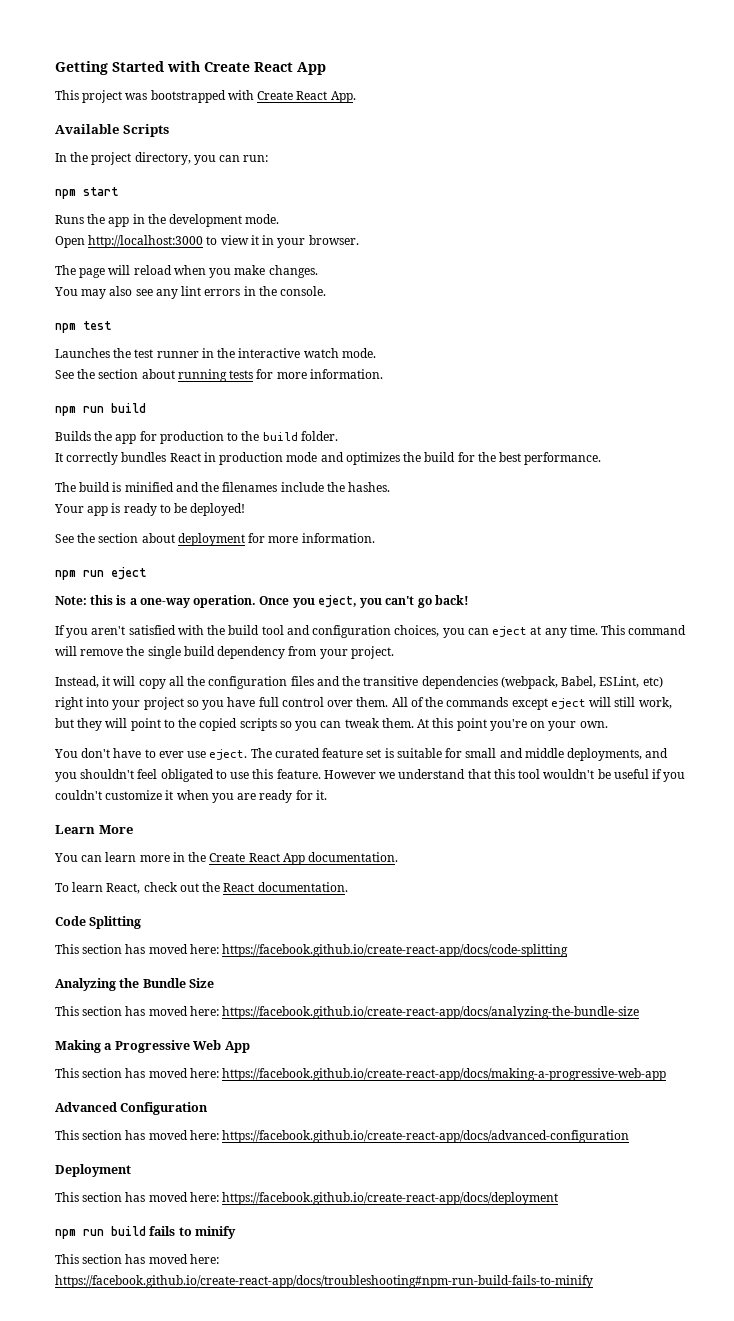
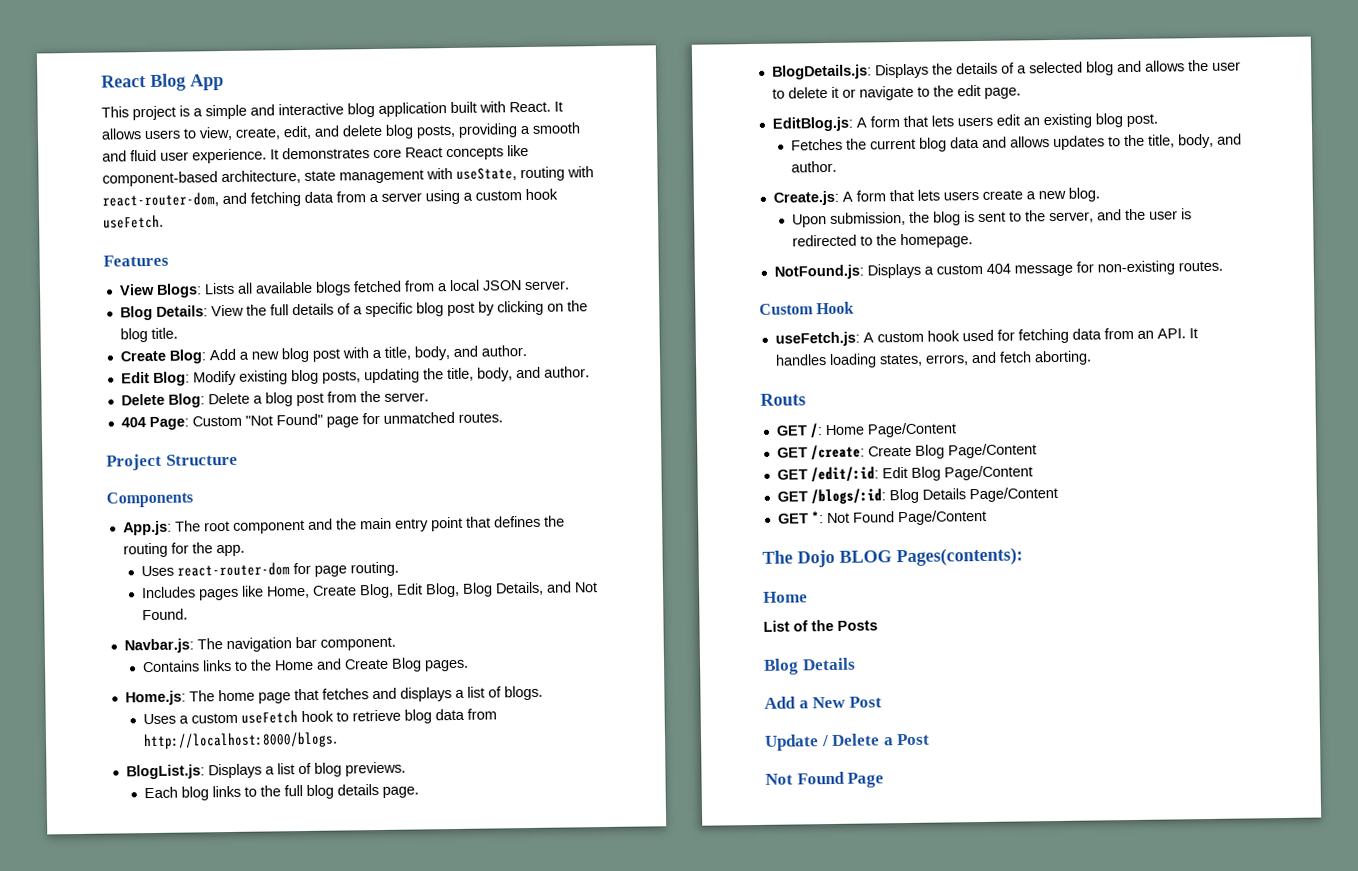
- Getting Started with Create React App
- This project was bootstrapped with Create React App.
- Available Scripts
- In the project directory, you can run:
- npm start
- Runs the app in the development mode.
- Open http://localhost:3000 to view it in your browser.
- The page will reload when you make changes.
- You may also see any lint errors in the console.
- npm test
- Launches the test runner in the interactive watch mode.
- See the section about running tests for more information.
- npm run build
- Builds the app for production to the build folder.
- It correctly bundles React in production mode and optimizes the build for the best performance.
- The build is minified and the filenames include the hashes.
- Your app is ready to be deployed!
- See the section about deployment for more information.
- npm run eject
- Note: this is a one-way operation. Once you eject, you can't go back!
- If you aren't satisfied with the build tool and configuration choices, you can eject at any time. This command will remove the single build dependency from your project.
- Instead, it will copy all the configuration files and the transitive dependencies (webpack, Babel, ESLint, etc) right into your project so you have full control over them. All of the commands except eject will still work, but they will point to the copied scripts so you can tweak them. At this point you're on your own.
- You don't have to ever use eject. The curated feature set is suitable for small and middle deployments, and you shouldn't feel obligated to use this feature. However we understand that this tool wouldn't be useful if you couldn't customize it when you are ready for it.
- Learn More
- You can learn more in the Create React App documentation.
- To learn React, check out the React documentation.
- Code Splitting
- This section has moved here: https://facebook.github.io/create-react-app/docs/code-splitting
- Analyzing the Bundle Size
- This section has moved here: https://facebook.github.io/create-react-app/docs/analyzing-the-bundle-size
- Making a Progressive Web App
- This section has moved here: https://facebook.github.io/create-react-app/docs/making-a-progressive-web-app
- Advanced Configuration
- This section has moved here: https://facebook.github.io/create-react-app/docs/advanced-configuration
- Deployment
- This section has moved here: https://facebook.github.io/create-react-app/docs/deployment
- npm run build fails to minify
- This section has moved here: https://facebook.github.io/create-react-app/docs/troubleshooting#npm-run-build-fails-to-minify
+ React Blog App
+ This project is a simple and interactive blog application built with React. It allows users to view, create, edit, and delete blog posts, providing a smooth and fluid user experience. It demonstrates core React concepts like component-based architecture, state management with useState, routing with react-router-dom, and fetching data from a server using a custom hook useFetch.
+ Features
+ View Blogs: Lists all available blogs fetched from a local JSON server.
+ Blog Details: View the full details of a specific blog post by clicking on the blog title.
+ Create Blog: Add a new blog post with a title, body, and author.
+ Edit Blog: Modify existing blog posts, updating the title, body, and author.
+ Delete Blog: Delete a blog post from the server.
+ 404 Page: Custom "Not Found" page for unmatched routes.
+ Project Structure
+ Components
+ App.js: The root component and the main entry point that defines the routing for the app.
+ Uses react-router-dom for page routing.
+ Includes pages like Home, Create Blog, Edit Blog, Blog Details, and Not Found.
+ Navbar.js: The navigation bar component.
+ Contains links to the Home and Create Blog pages.
+ Home.js: The home page that fetches and displays a list of blogs.
+ Uses a custom useFetch hook to retrieve blog data from http://localhost:8000/blogs.
+ BlogList.js: Displays a list of blog previews.
+ Each blog links to the full blog details page.
+ BlogDetails.js: Displays the details of a selected blog and allows the user to delete it or navigate to the edit page.
+ EditBlog.js: A form that lets users edit an existing blog post.
+ Fetches the current blog data and allows updates to the title, body, and author.
+ Create.js: A form that lets users create a new blog.
+ Upon submission, the blog is sent to the server, and the user is redirected to the homepage.
+ NotFound.js: Displays a custom 404 message for non-existing routes.
+ Custom Hook
+ useFetch.js: A custom hook used for fetching data from an API. It handles loading states, errors, and fetch aborting.
+ Routs
+ GET /: Home Page/Content
+ GET /create: Create Blog Page/Content
+ GET /edit/:id: Edit Blog Page/Content
+ GET /blogs/:id: Blog Details Page/Content
+ GET *: Not Found Page/Content
+ The Dojo BLOG Pages(contents):
+ Home
+ List of the Posts
+ Blog Details
+ Add a New Post
+ Update / Delete a Post
+ Not Found Page

